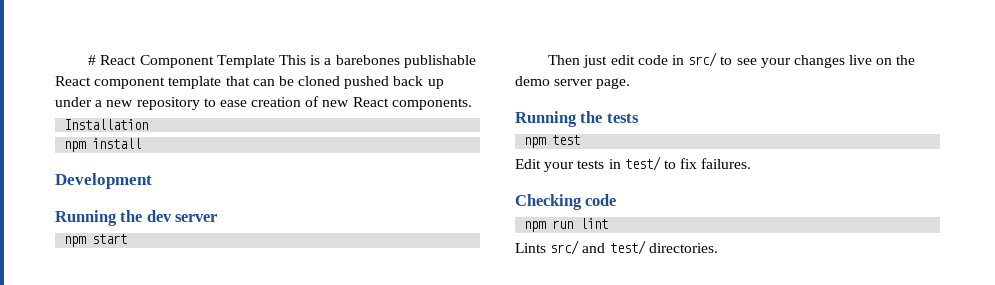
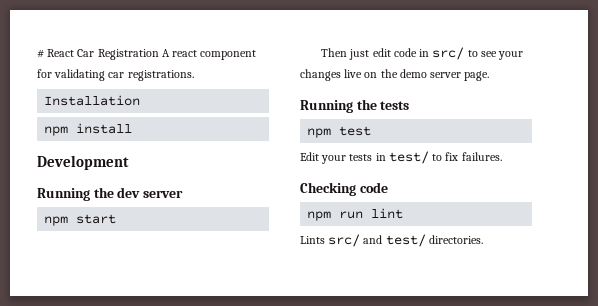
- # React Component Template This is a barebones publishable React component template that can be cloned pushed back up under a new repository to ease creation of new React components.
+ # React Car Registration A react component for validating car registrations.

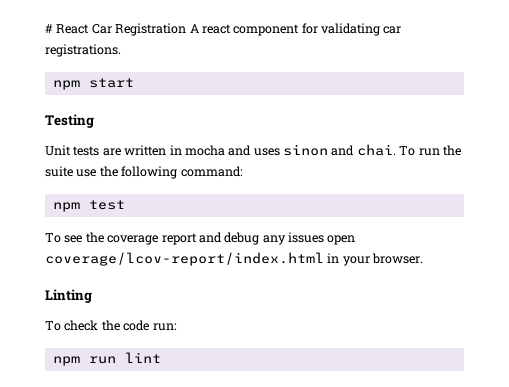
- Installation
- npm install
- Development
- Running the dev server
  npm start
- Then just edit code in src/ to see your changes live on the demo server page.
- Running the tests
+ Testing
+ Unit tests are written in mocha and uses sinon and chai. To run the suite use the following command:
  npm test
- Edit your tests in test/ to fix failures.
- Checking code
+ To see the coverage report and debug any issues open coverage/lcov-report/index.html in your browser.
+ Linting
+ To check the code run:
- Lints src/ and test/ directories.

